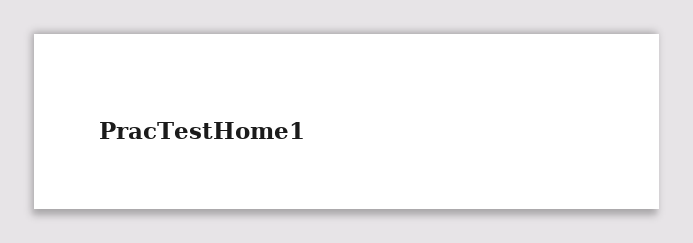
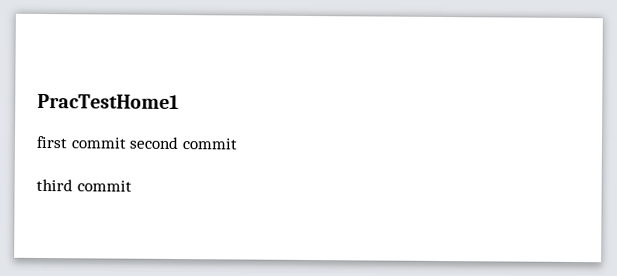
+ first commit second commit
+ third commit

